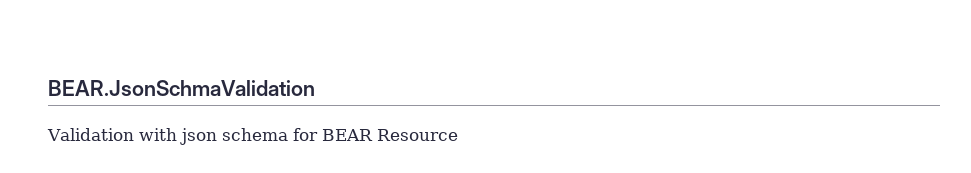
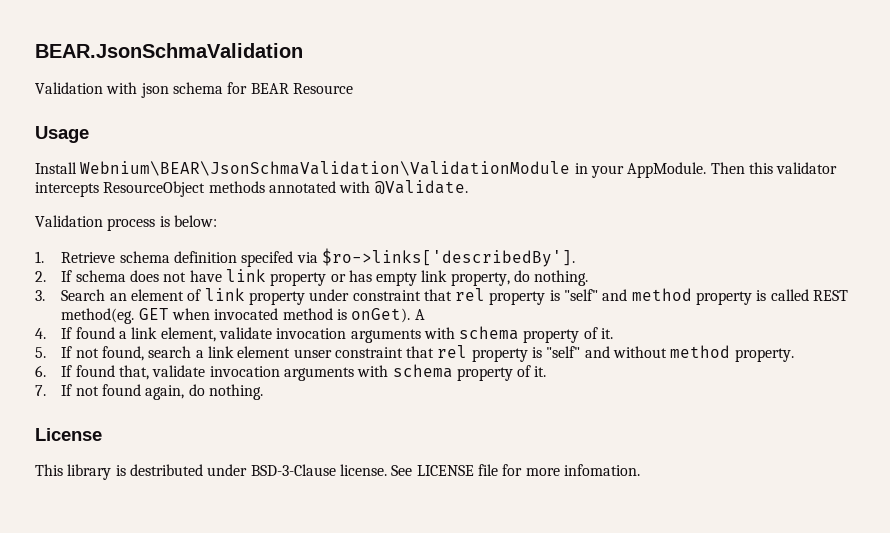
+ Usage
+ Install Webnium\BEAR\JsonSchmaValidation\ValidationModule in your AppModule. Then this validator intercepts ResourceObject methods annotated with @Validate.
+ Validation process is below:
+ 1. Retrieve schema definition specifed via $ro->links['describedBy'].
+ 2. If schema does not have link property or has empty link property, do nothing.
+ 3. Search an element of link property under constraint that rel property is "self" and method property is called REST method(eg. GET when invocated method is onGet). A
+ 4. If found a link element, validate invocation arguments with schema property of it.
+ 5. If not found, search a link element unser constraint that rel property is "self" and without method property.
+ 6. If found that, validate invocation arguments with schema property of it.
+ 7. If not found again, do nothing.
+ License
+ This library is destributed under BSD-3-Clause license. See LICENSE file for more infomation.

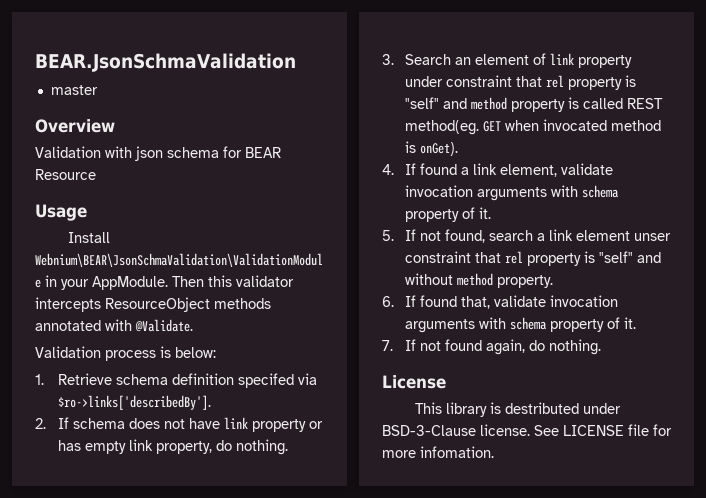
+ master
+ Overview
- A

